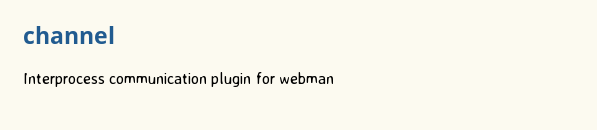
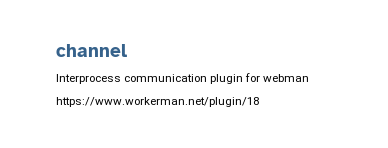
+ https://www.workerman.net/plugin/18

